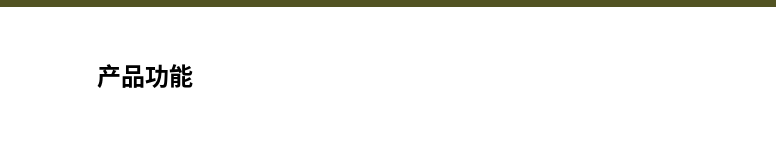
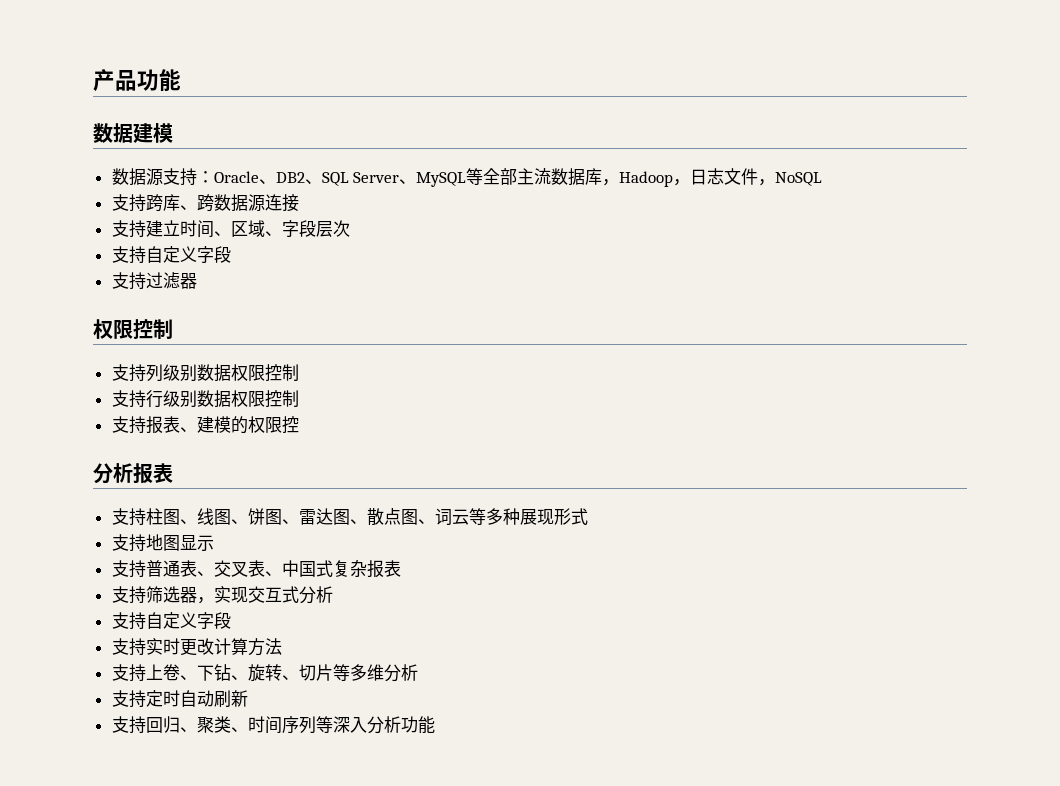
+ 数据建模
+ 数据源支持：Oracle、DB2、SQL Server、MySQL等全部主流数据库，Hadoop，日志文件，NoSQL
+ 支持跨库、跨数据源连接
+ 支持建立时间、区域、字段层次
+ 支持自定义字段
+ 支持过滤器
+ 权限控制
+ 支持列级别数据权限控制
+ 支持行级别数据权限控制
+ 支持报表、建模的权限控
+ 分析报表
+ 支持柱图、线图、饼图、雷达图、散点图、词云等多种展现形式
+ 支持地图显示
+ 支持普通表、交叉表、中国式复杂报表
+ 支持筛选器，实现交互式分析
+ 支持自定义字段
+ 支持实时更改计算方法
+ 支持上卷、下钻、旋转、切片等多维分析
+ 支持定时自动刷新
+ 支持回归、聚类、时间序列等深入分析功能

